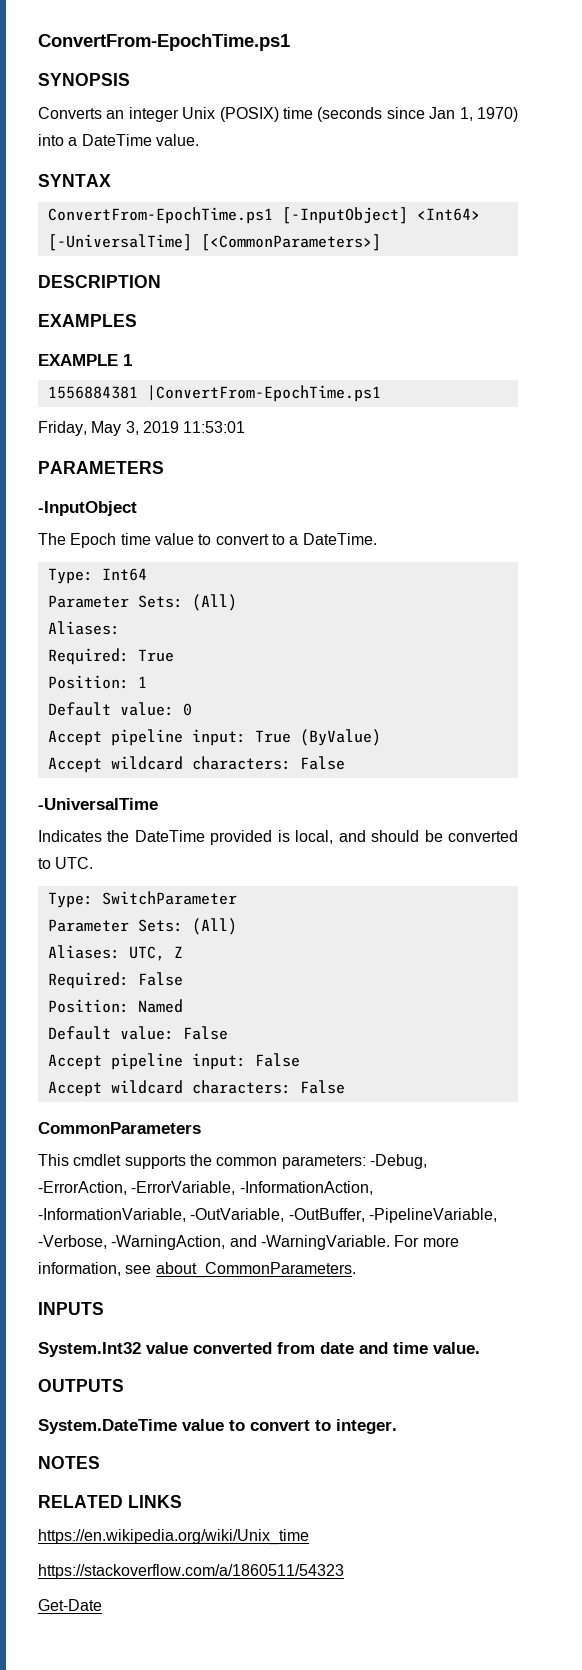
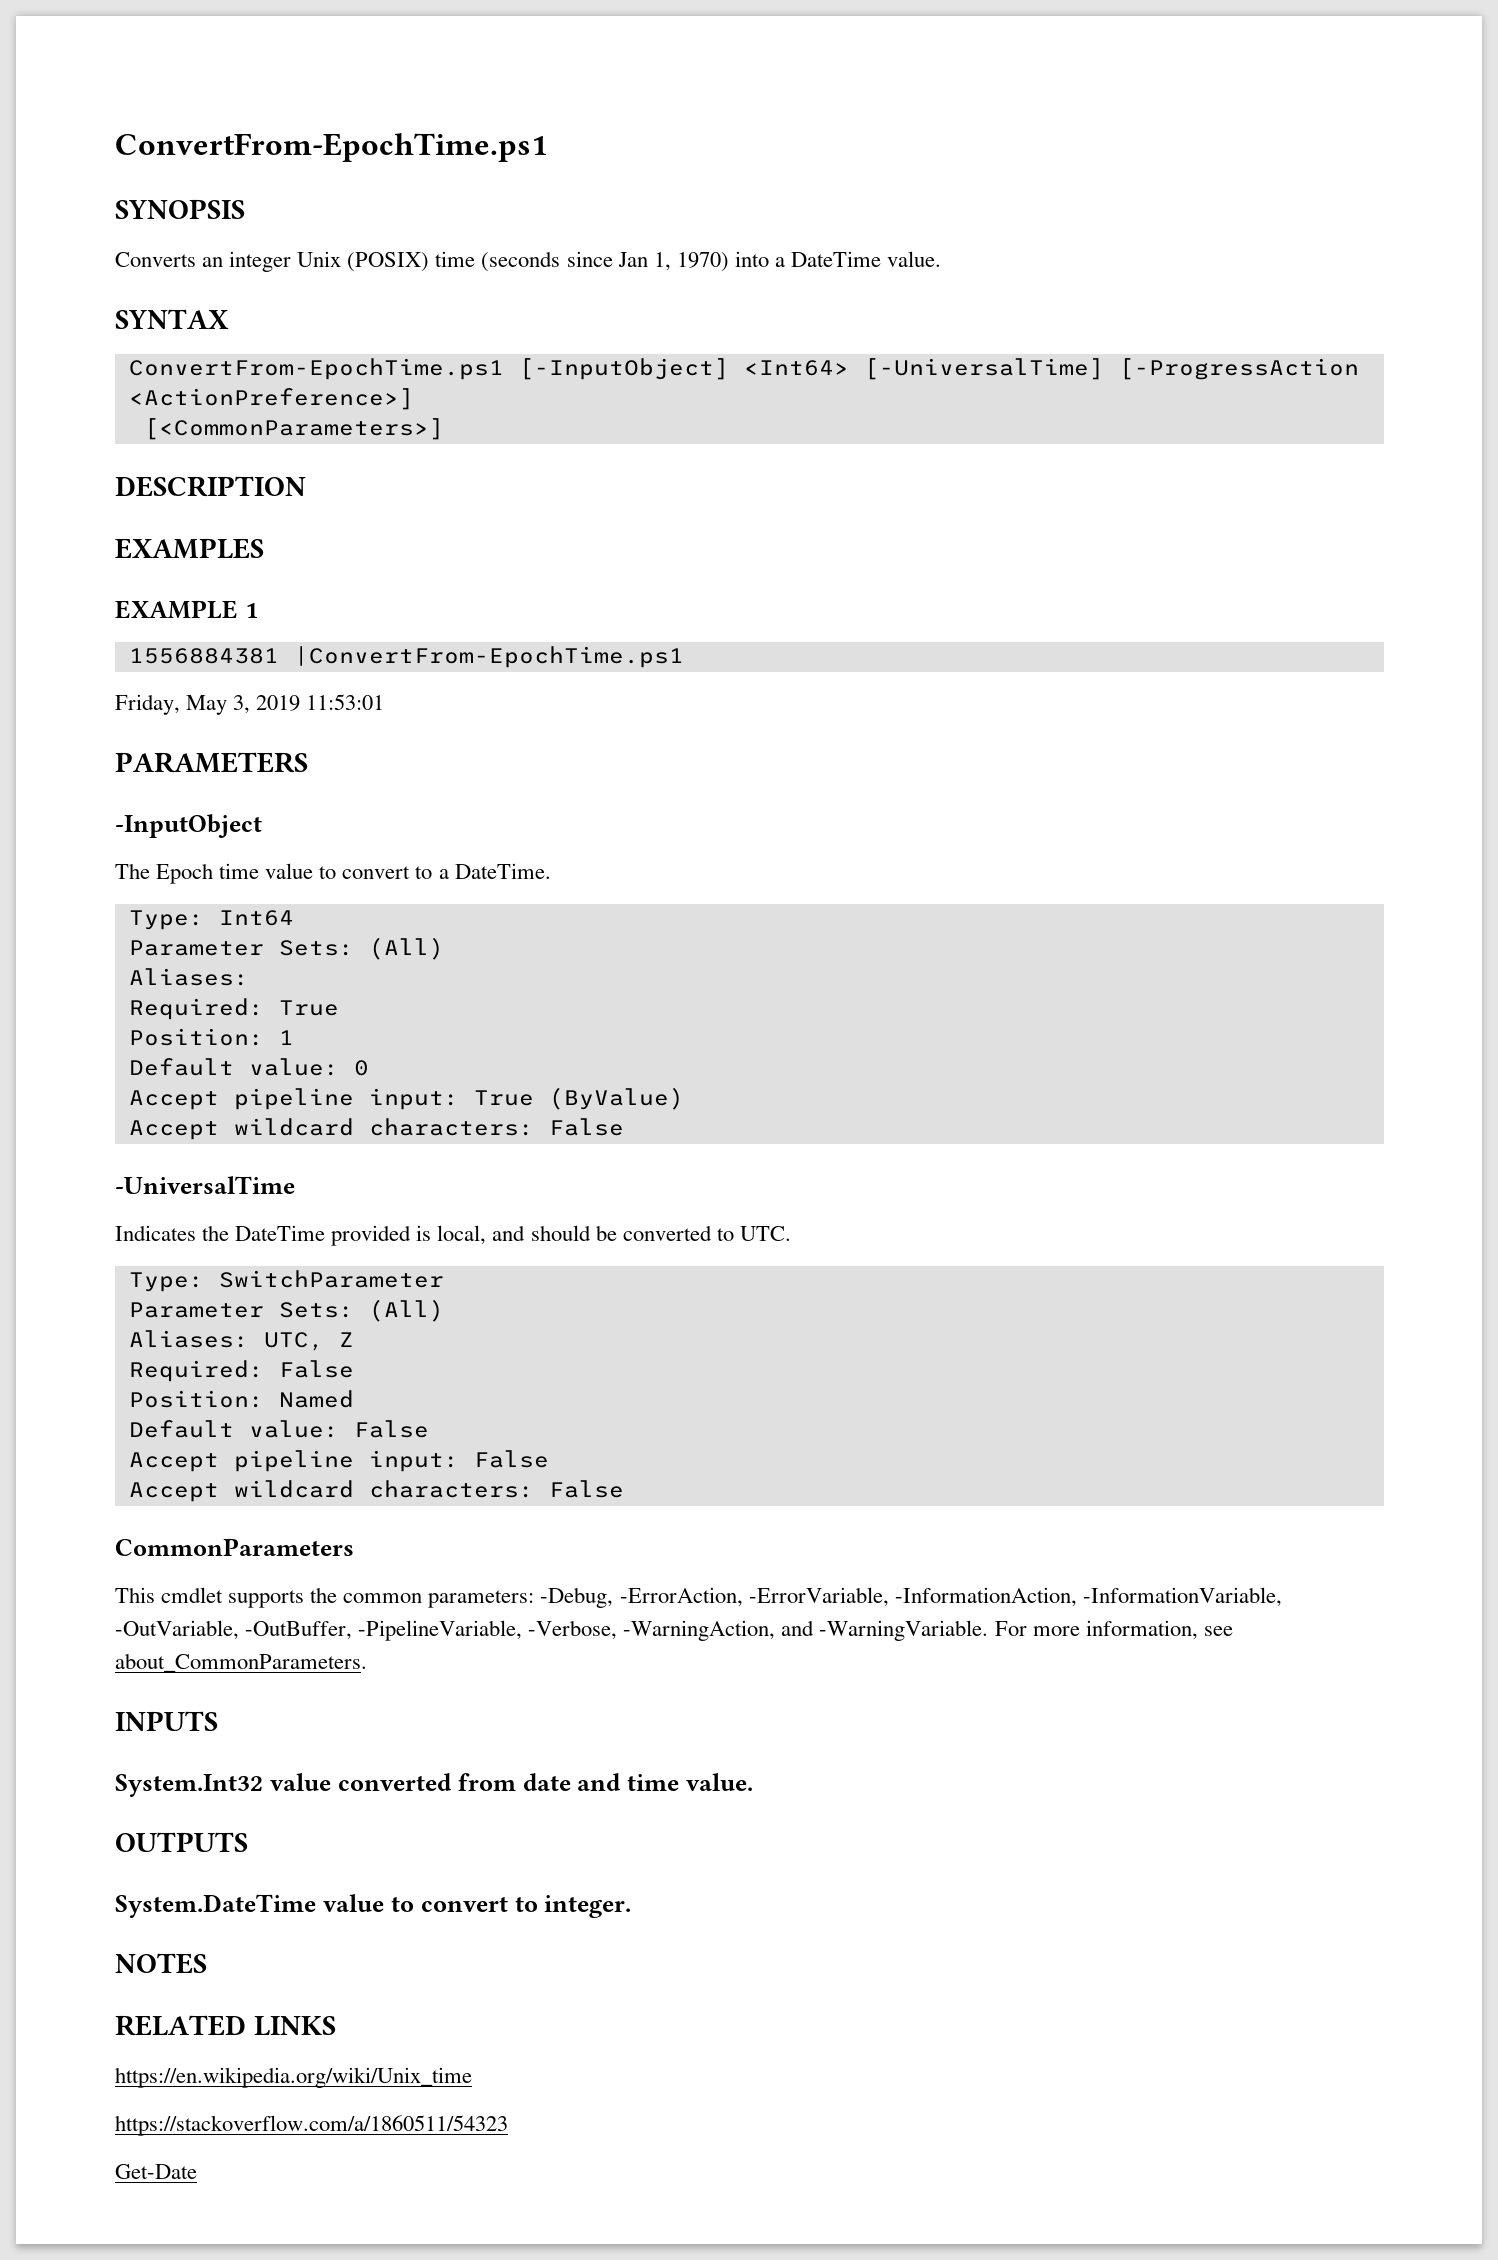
- ConvertFrom-EpochTime.ps1 [-InputObject] <Int64> [-UniversalTime] [<CommonParameters>]
+ ConvertFrom-EpochTime.ps1 [-InputObject] <Int64> [-UniversalTime] [-ProgressAction <ActionPreference>]
+ [<CommonParameters>]

